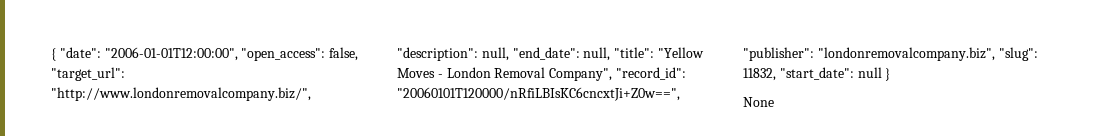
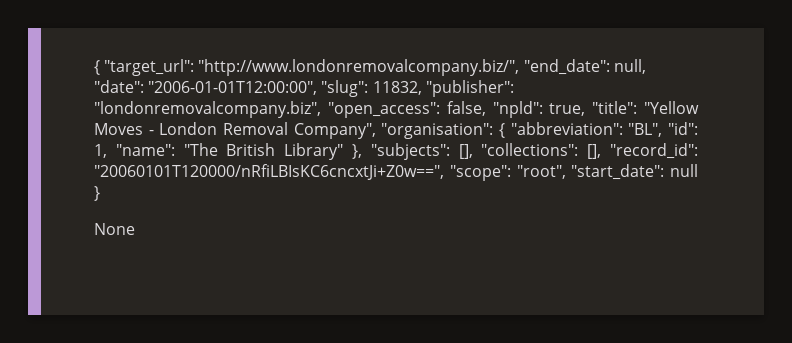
- { "date": "2006-01-01T12:00:00", "open_access": false, "target_url": "http://www.londonremovalcompany.biz/", "description": null, "end_date": null, "title": "Yellow Moves - London Removal Company", "record_id": "20060101T120000/nRfiLBIsKC6cncxtJi+Z0w==", "publisher": "londonremovalcompany.biz", "slug": 11832, "start_date": null }
+ { "target_url": "http://www.londonremovalcompany.biz/", "end_date": null, "date": "2006-01-01T12:00:00", "slug": 11832, "publisher": "londonremovalcompany.biz", "open_access": false, "npld": true, "title": "Yellow Moves - London Removal Company", "organisation": { "abbreviation": "BL", "id": 1, "name": "The British Library" }, "subjects": [], "collections": [], "record_id": "20060101T120000/nRfiLBIsKC6cncxtJi+Z0w==", "scope": "root", "start_date": null }

